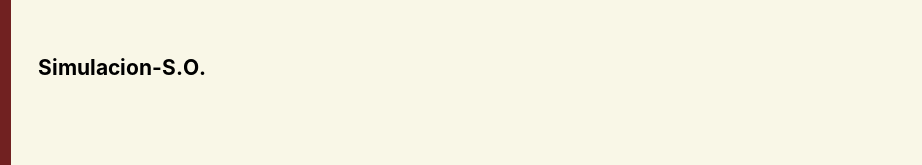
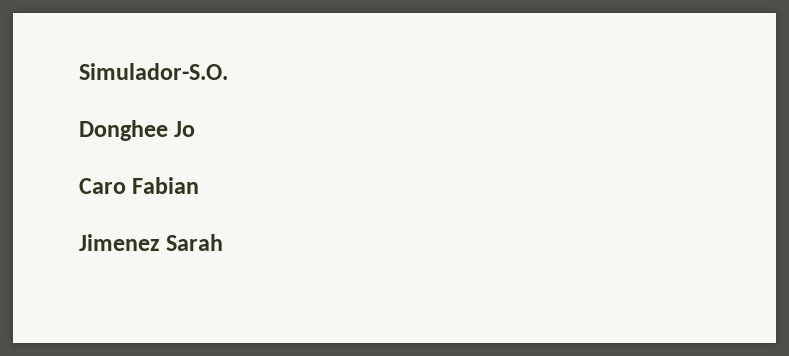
- Simulacion-S.O.
+ Simulador-S.O.
+ Donghee Jo
+ Caro Fabian
+ Jimenez Sarah

